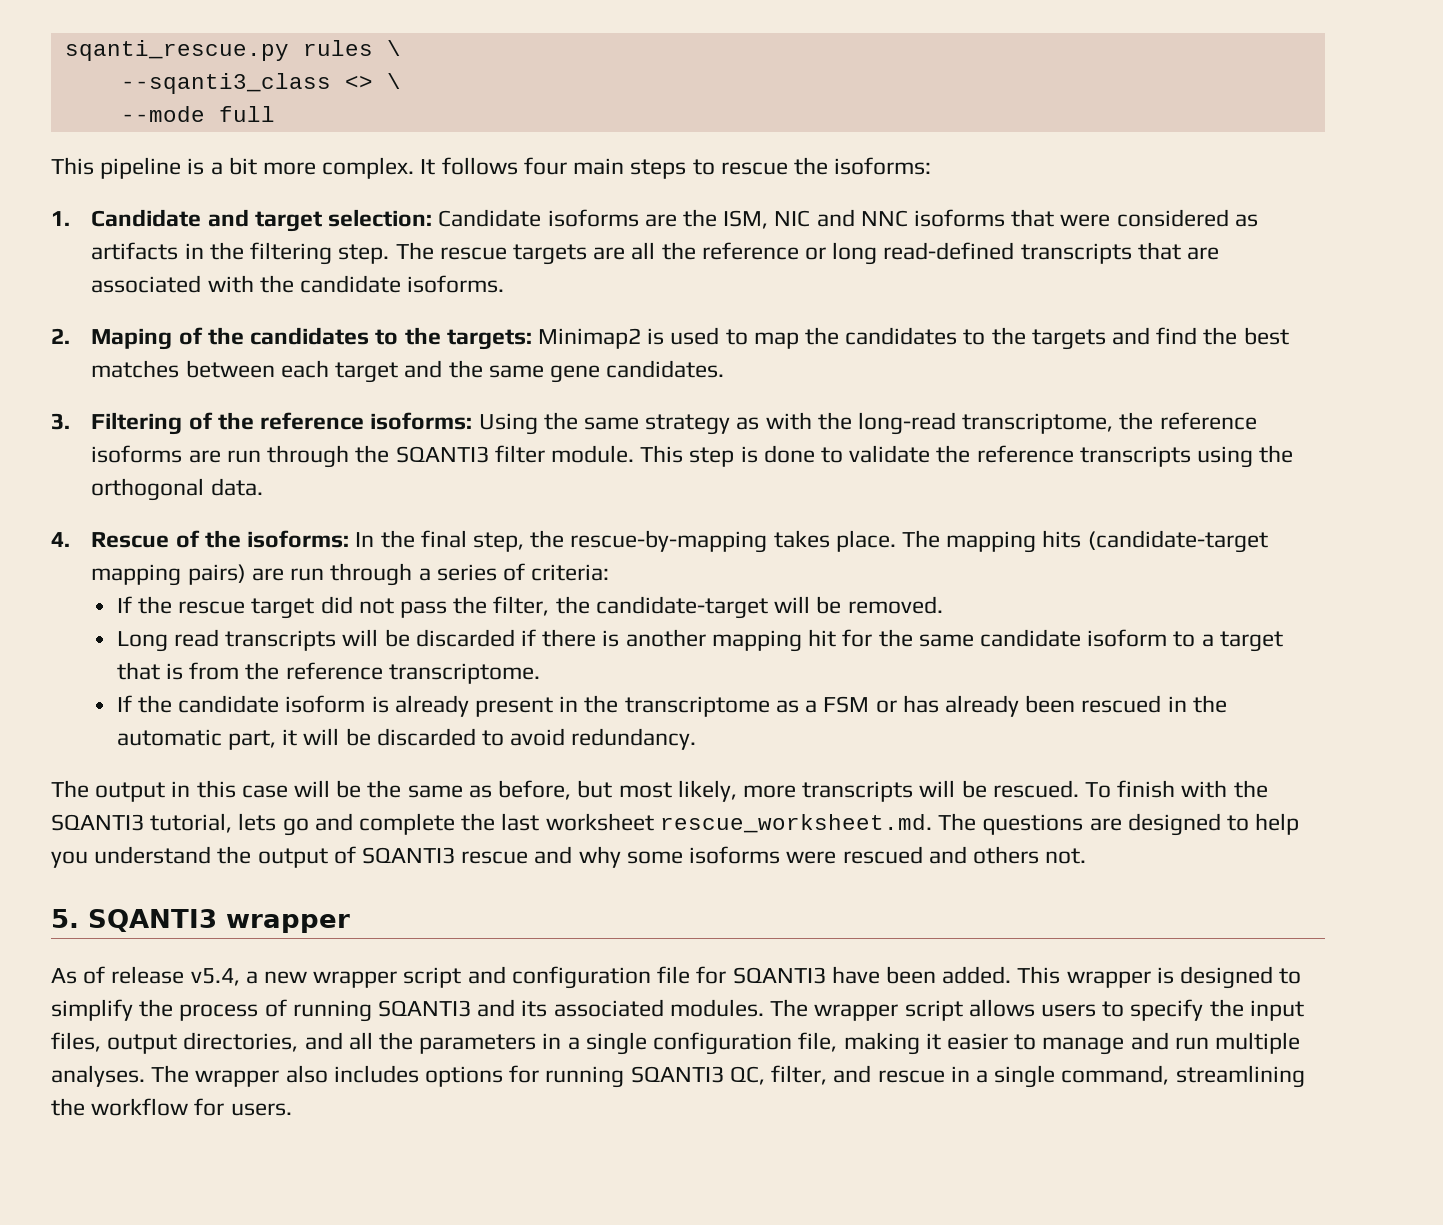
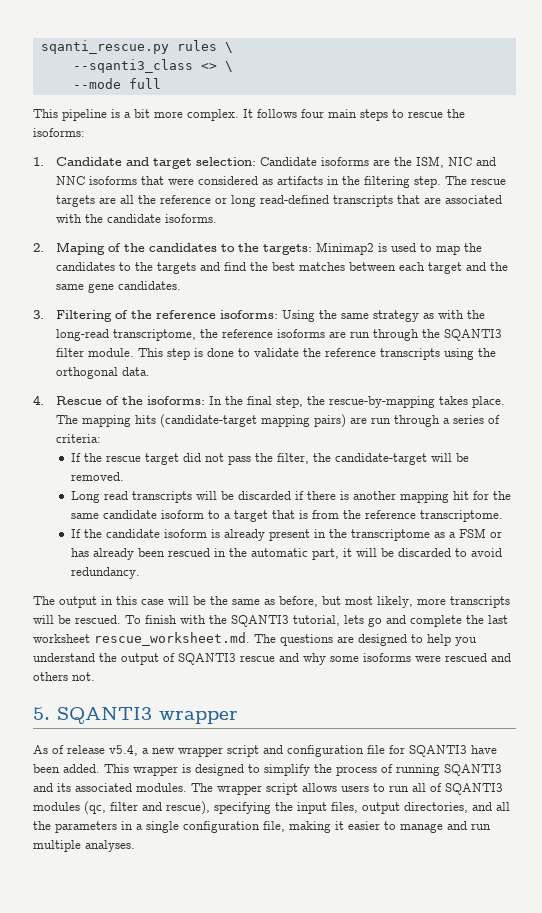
- The wrapper script allows users to specify the input files, output directories, and all the parameters in a single configuration file, making it easier to manage and run multiple analyses. The wrapper also includes options for running SQANTI3 QC, filter, and rescue in a single command, streamlining the workflow for users.
+ The wrapper script allows users to run all of SQANTI3 modules (qc, filter and rescue), specifying the input files, output directories, and all the parameters in a single configuration file, making it easier to manage and run multiple analyses.

